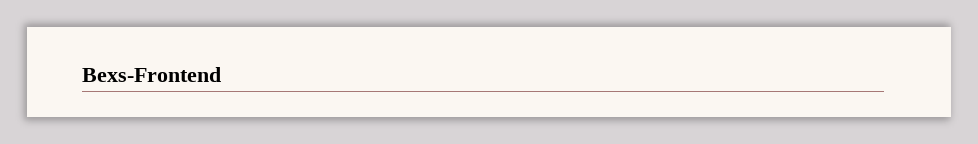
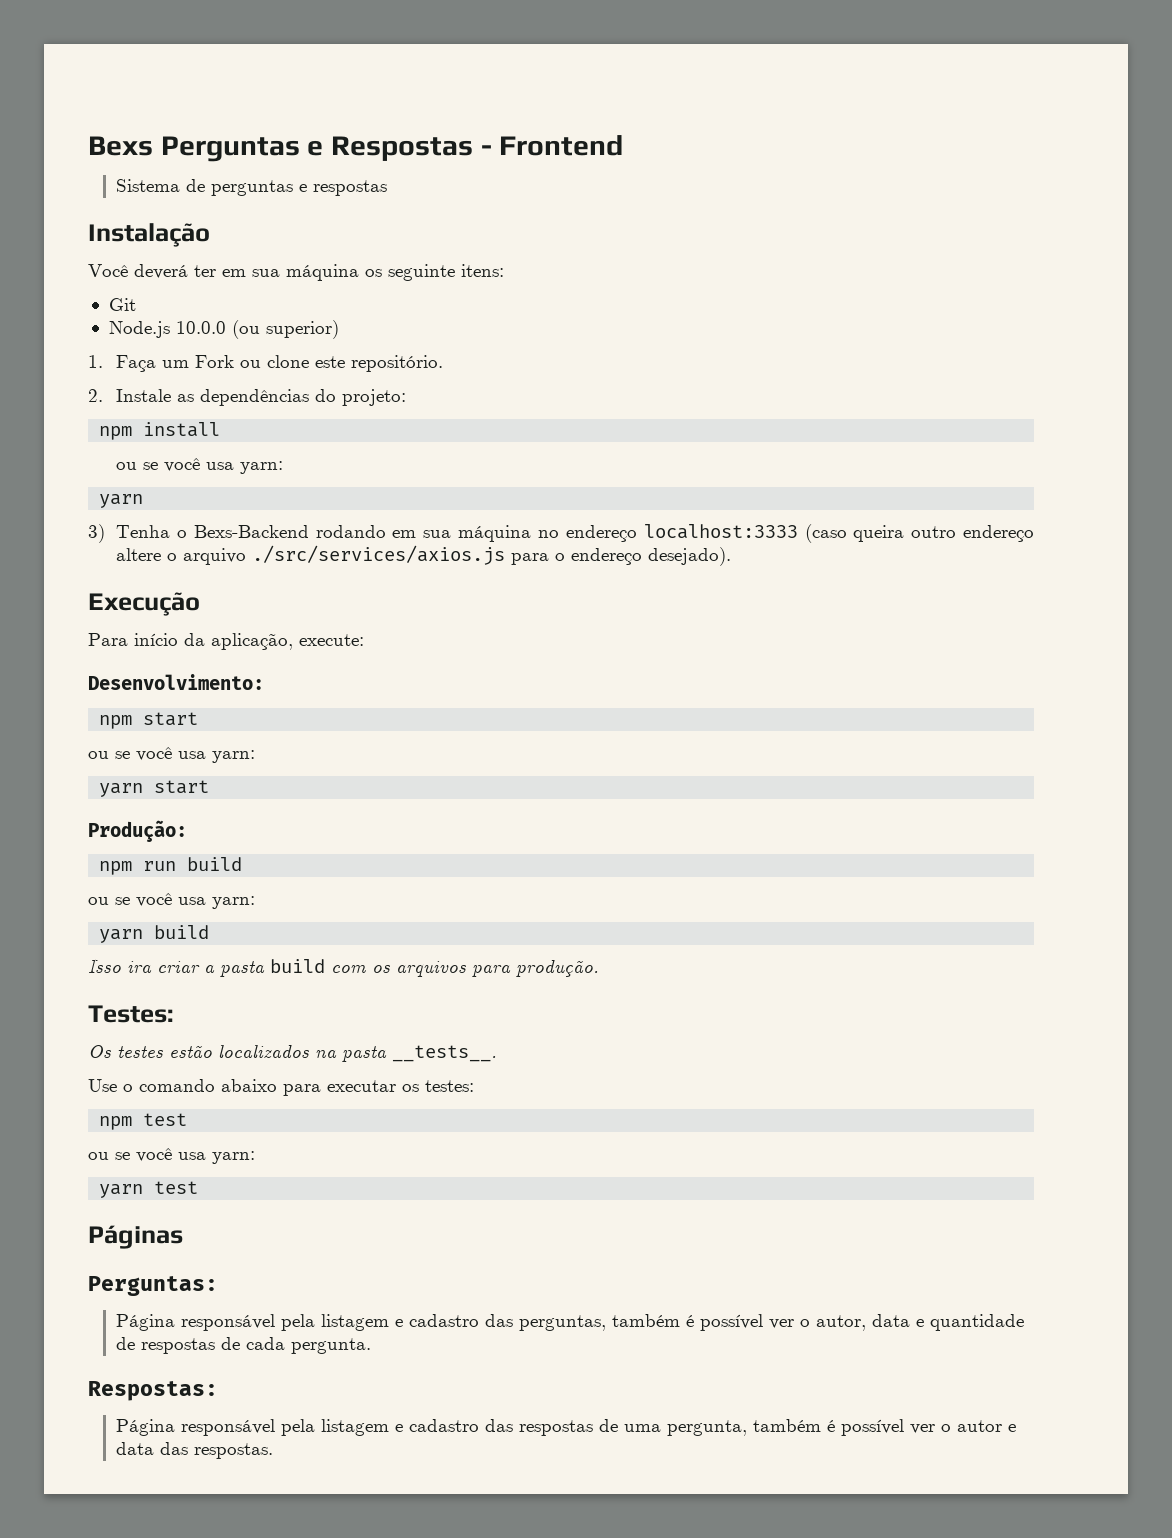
- Bexs-Frontend
+ Bexs Perguntas e Respostas - Frontend
+ Sistema de perguntas e respostas
+ Instalação
+ Você deverá ter em sua máquina os seguinte itens:
+ Git
+ Node.js 10.0.0 (ou superior)
+ 1. Faça um Fork ou clone este repositório.
+ 2. Instale as dependências do projeto:
+ npm install
+ ou se você usa yarn:
+ yarn
+ 3) Tenha o Bexs-Backend rodando em sua máquina no endereço localhost:3333 (caso queira outro endereço altere o arquivo ./src/services/axios.js para o endereço desejado).
+ Execução
+ Para início da aplicação, execute:
+ Desenvolvimento:
+ npm start
+ ou se você usa yarn:
+ yarn start
+ Produção:
+ npm run build
+ ou se você usa yarn:
+ yarn build
+ Isso ira criar a pasta build com os arquivos para produção.
+ Testes:
+ Os testes estão localizados na pasta __tests__.
+ Use o comando abaixo para executar os testes:
+ npm test
+ ou se você usa yarn:
+ yarn test
+ Páginas
+ Perguntas:
+ Página responsável pela listagem e cadastro das perguntas, também é possível ver o autor, data e quantidade de respostas de cada pergunta.
+ Respostas:
+ Página responsável pela listagem e cadastro das respostas de uma pergunta, também é possível ver o autor e data das respostas.

